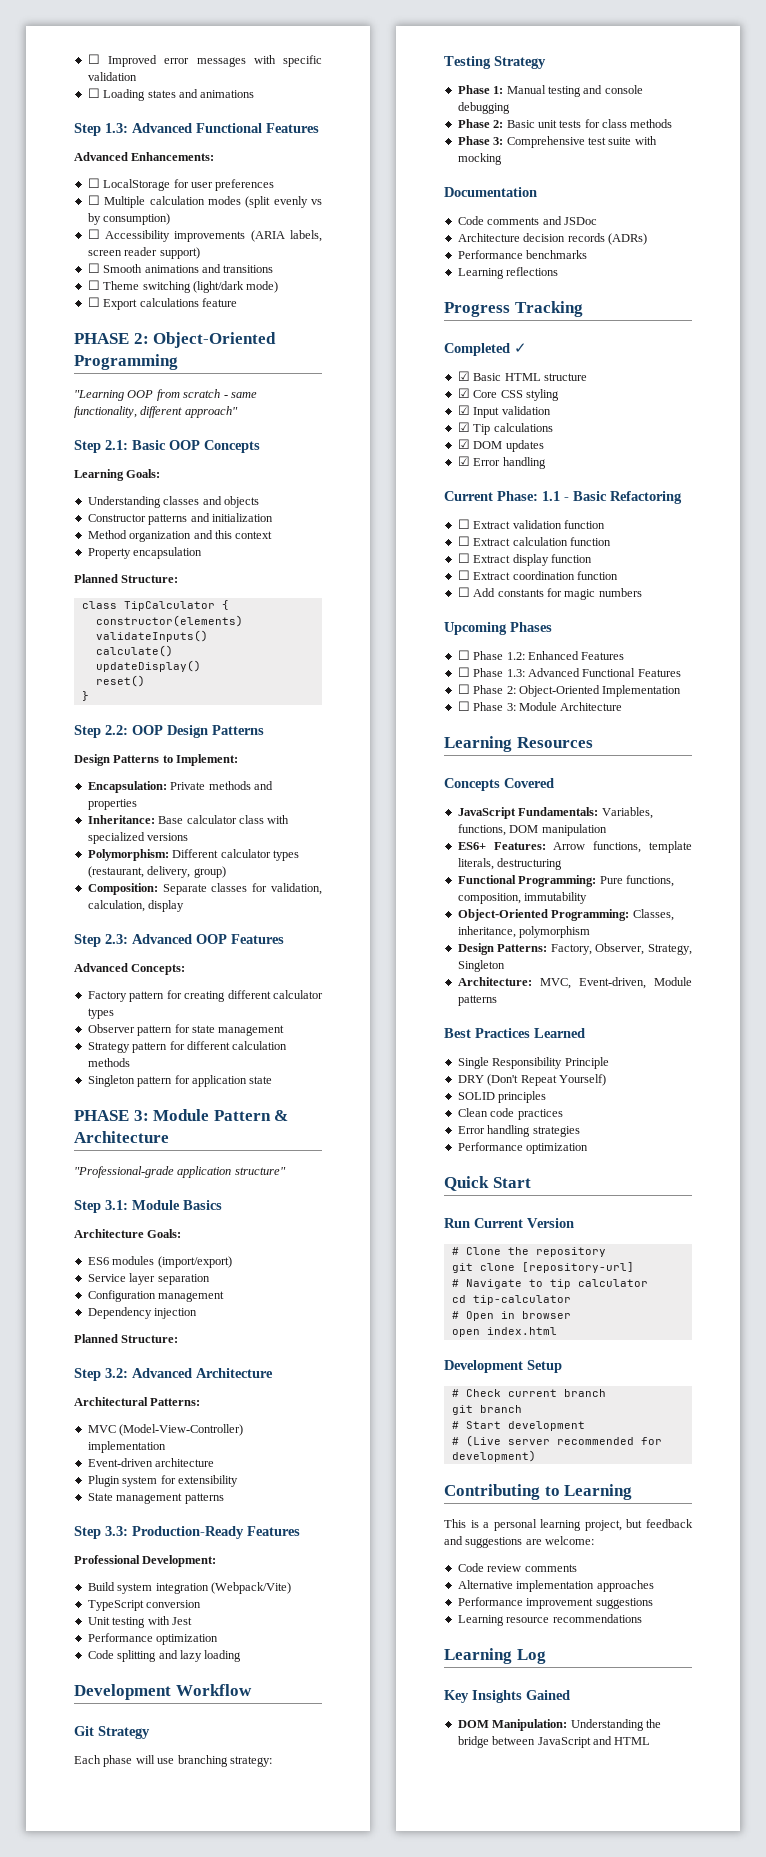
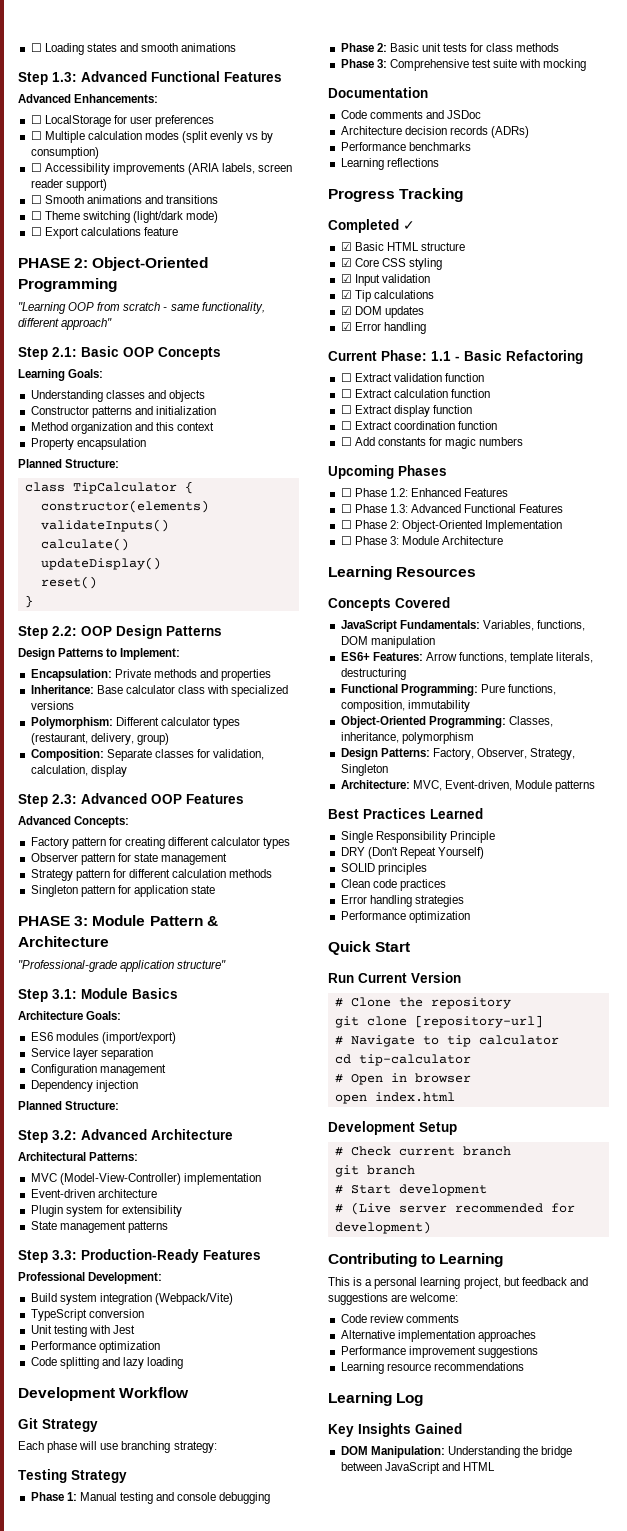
- ☐ Improved error messages with specific validation
- ☐ Loading states and animations
+ ☐ Loading states and smooth animations

